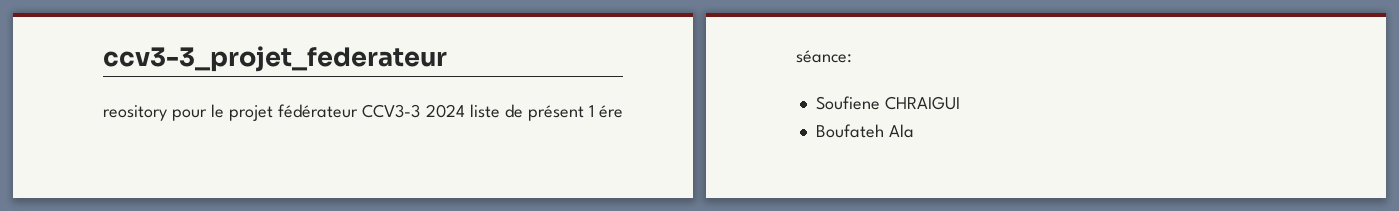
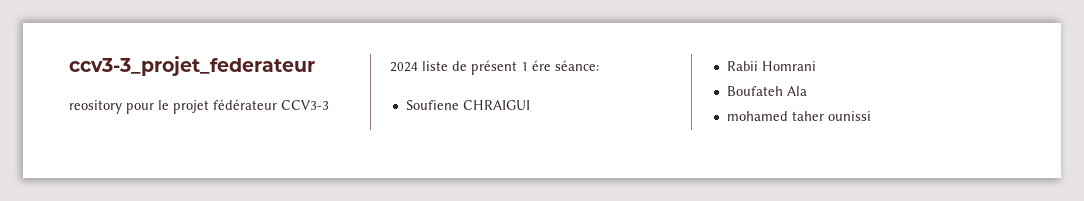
+ Rabii Homrani
+ mohamed taher ounissi

